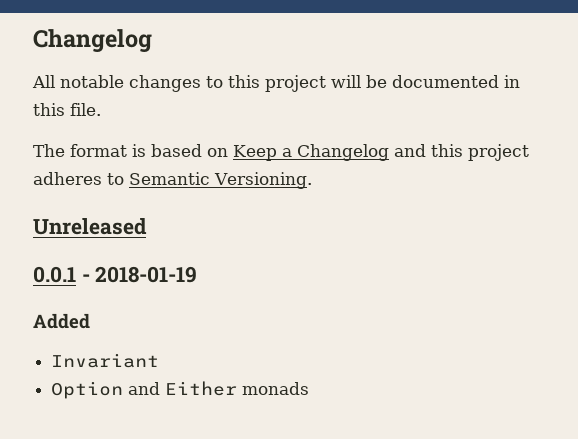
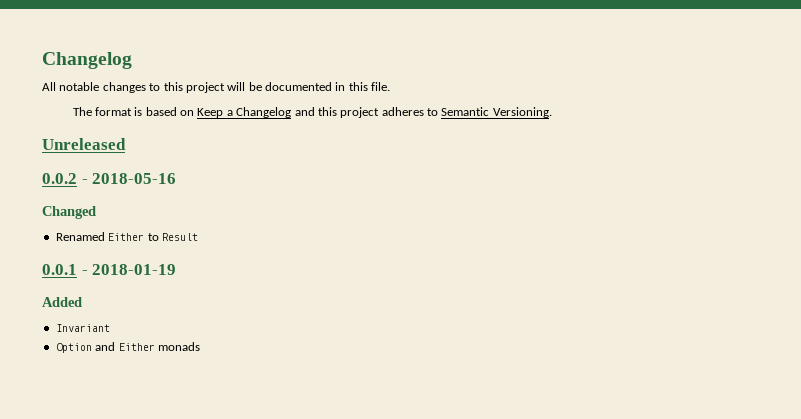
+ 0.0.2 - 2018-05-16
+ Changed
+ Renamed Either to Result

